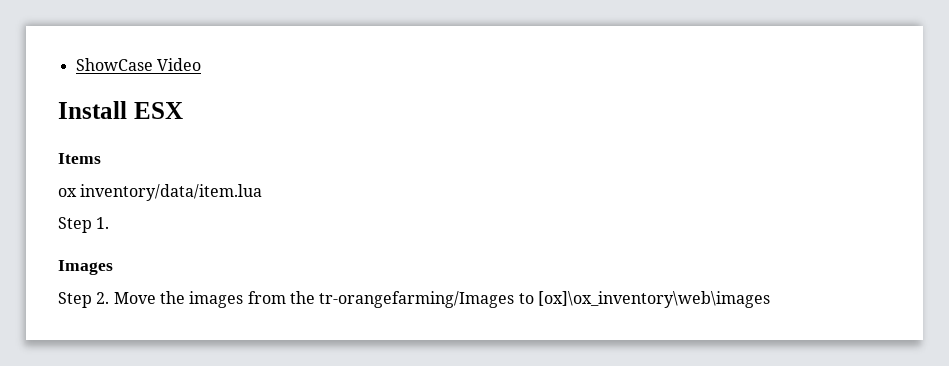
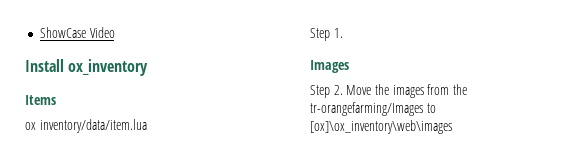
- Install ESX
+ Install ox_inventory

